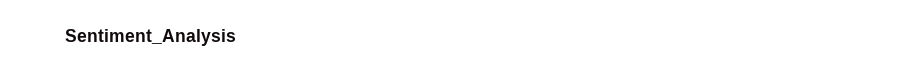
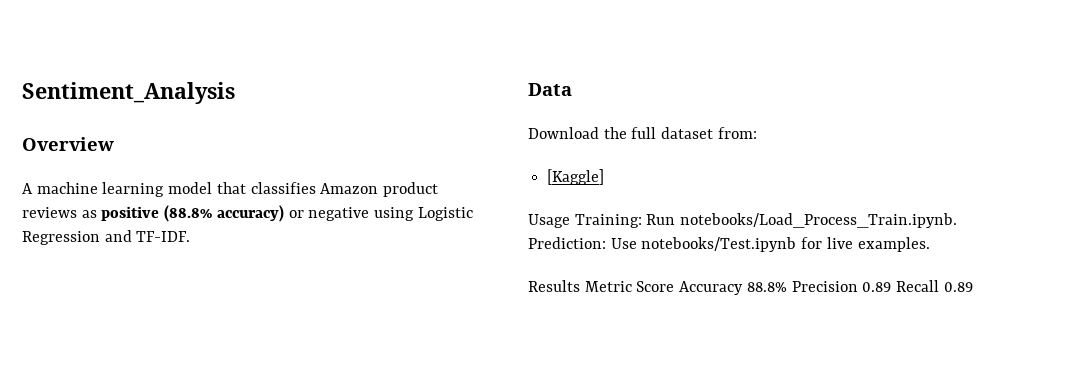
+ Overview
+ A machine learning model that classifies Amazon product reviews as positive (88.8% accuracy) or negative using Logistic Regression and TF-IDF.
+ Data
+ Download the full dataset from:
+ [Kaggle]
+ Usage Training: Run notebooks/Load_Process_Train.ipynb. Prediction: Use notebooks/Test.ipynb for live examples.
+ Results Metric Score Accuracy 88.8% Precision 0.89 Recall 0.89

